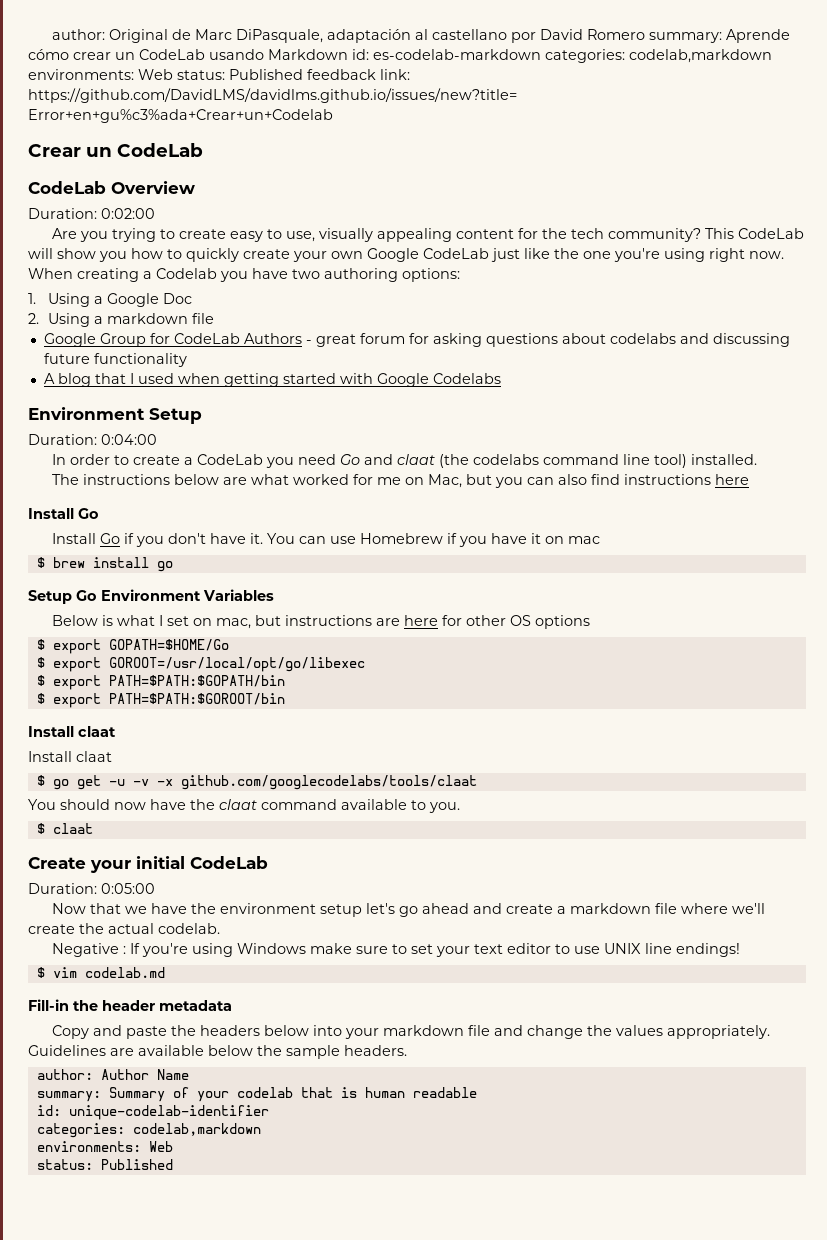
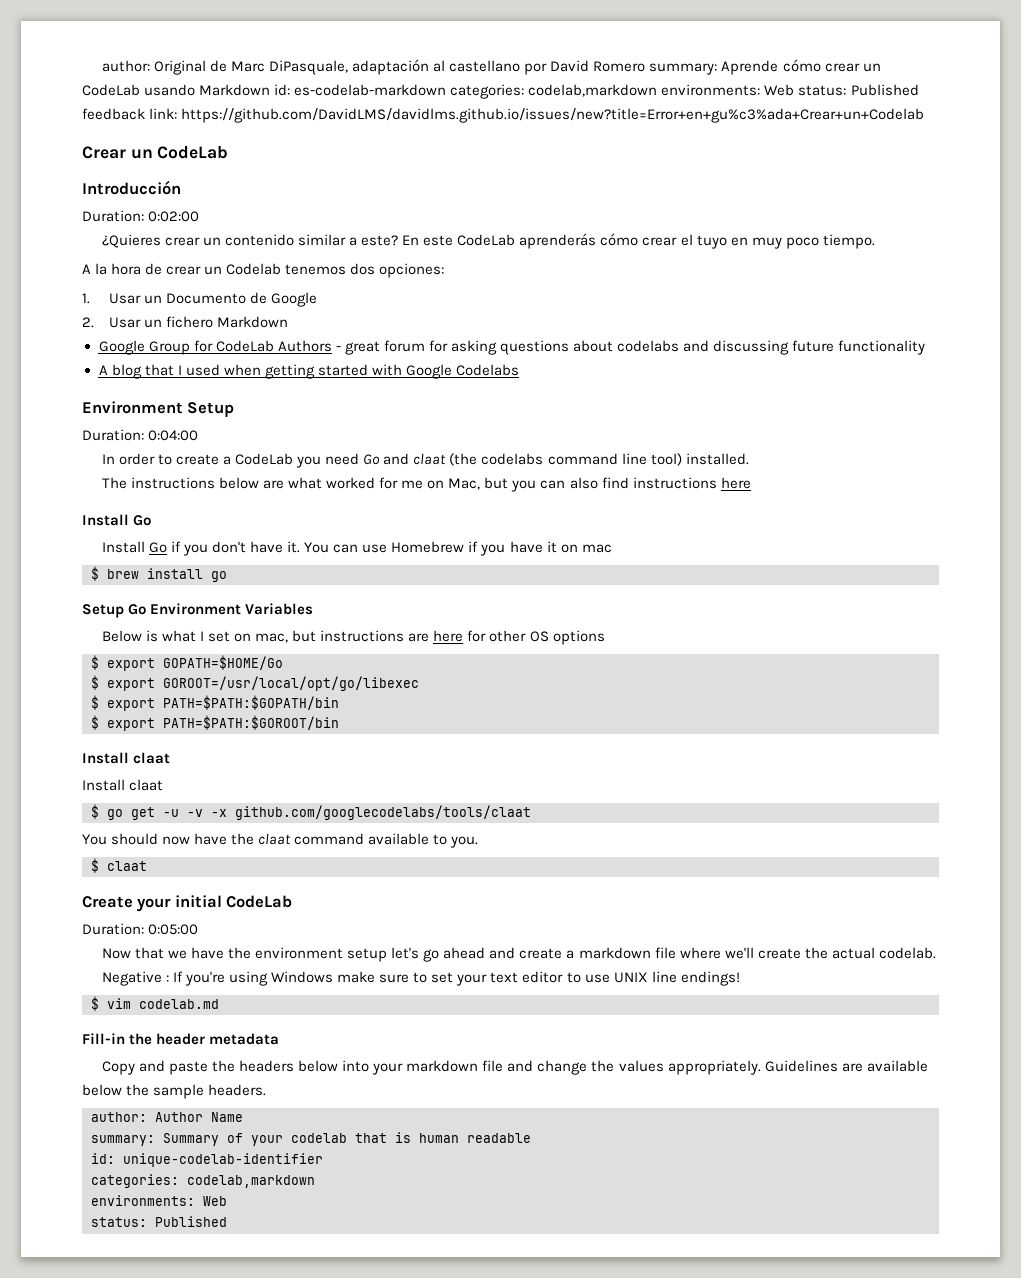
- CodeLab Overview
+ Introducción
- Are you trying to create easy to use, visually appealing content for the tech community? This CodeLab will show you how to quickly create your own Google CodeLab just like the one you're using right now. When creating a Codelab you have two authoring options:
- 1. Using a Google Doc
+ ¿Quieres crear un contenido similar a este? En este CodeLab aprenderás cómo crear el tuyo en muy poco tiempo.
+ A la hora de crear un Codelab tenemos dos opciones:
+ 1. Usar un Documento de Google
- 2. Using a markdown file
+ 2. Usar un fichero Markdown

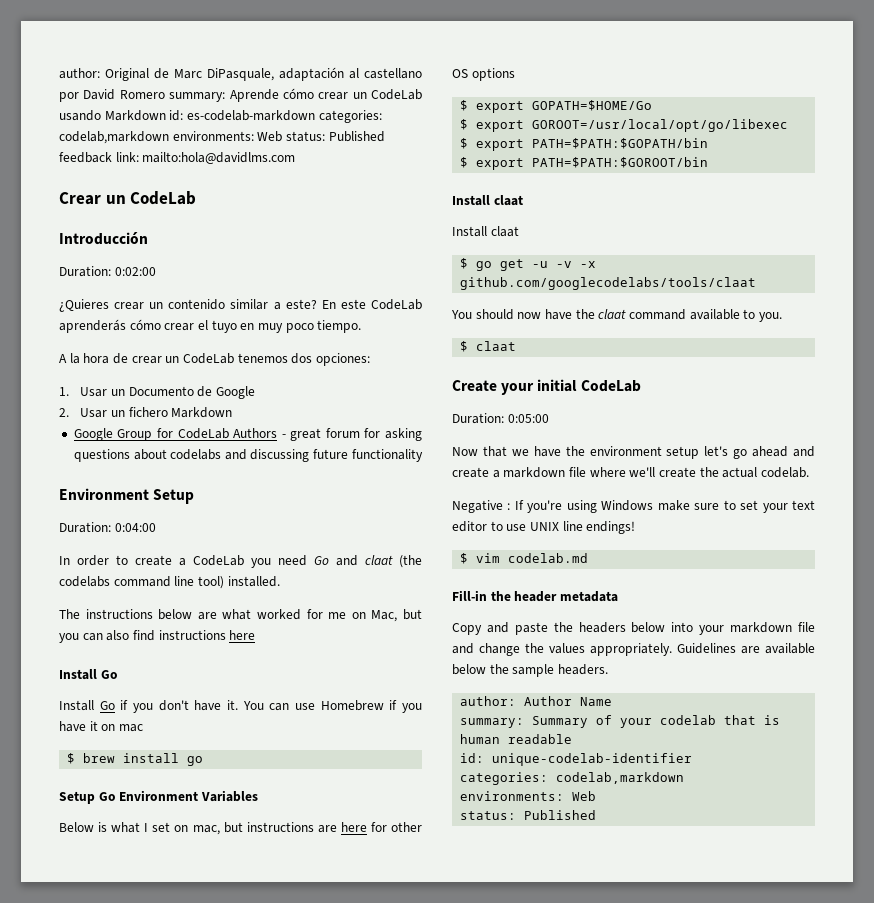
- author: Original de Marc DiPasquale, adaptación al castellano por David Romero summary: Aprende cómo crear un CodeLab usando Markdown id: es-codelab-markdown categories: codelab,markdown environments: Web status: Published feedback link: https://github.com/DavidLMS/davidlms.github.io/issues/new?title=Error+en+gu%c3%ada+Crear+un+Codelab
+ author: Original de Marc DiPasquale, adaptación al castellano por David Romero summary: Aprende cómo crear un CodeLab usando Markdown id: es-codelab-markdown categories: codelab,markdown environments: Web status: Published feedback link: mailto:hola@davidlms.com
- A la hora de crear un Codelab tenemos dos opciones:
+ A la hora de crear un CodeLab tenemos dos opciones:
- A blog that I used when getting started with Google Codelabs

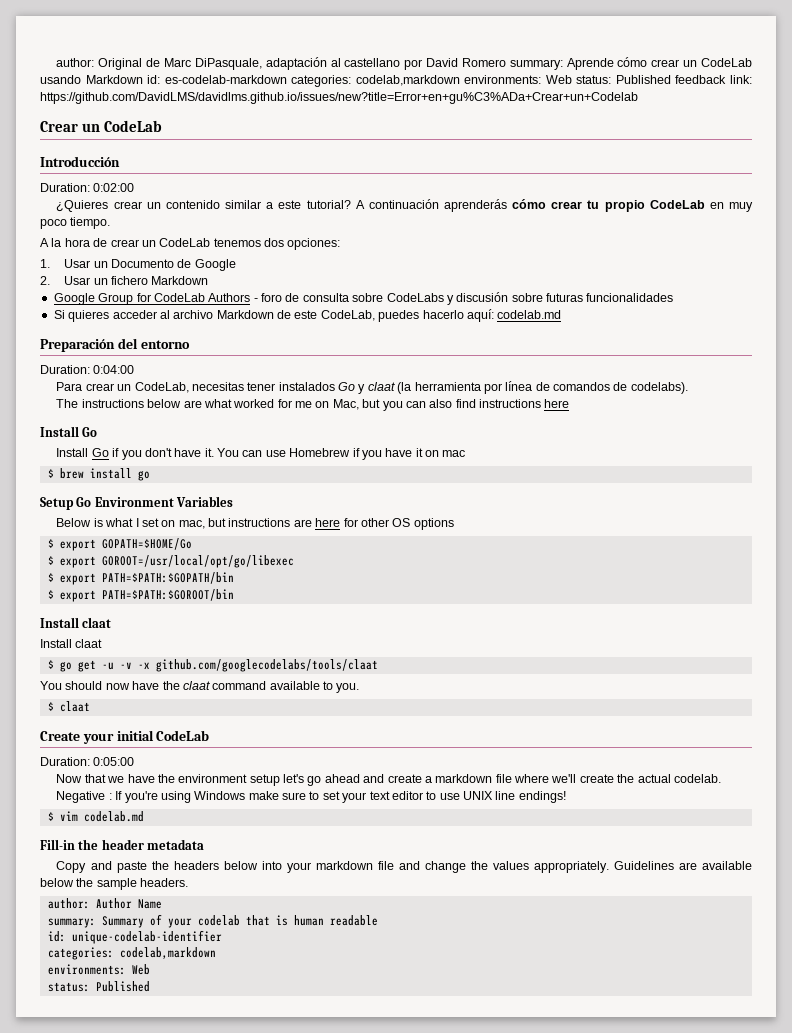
- author: Original de Marc DiPasquale, adaptación al castellano por David Romero summary: Aprende cómo crear un CodeLab usando Markdown id: es-codelab-markdown categories: codelab,markdown environments: Web status: Published feedback link: mailto:hola@davidlms.com
+ author: Original de Marc DiPasquale, adaptación al castellano por David Romero summary: Aprende cómo crear un CodeLab usando Markdown id: es-codelab-markdown categories: codelab,markdown environments: Web status: Published feedback link: https://github.com/DavidLMS/davidlms.github.io/issues/new?title=Error+en+gu%C3%ADa+Crear+un+Codelab
- ¿Quieres crear un contenido similar a este? En este CodeLab aprenderás cómo crear el tuyo en muy poco tiempo.
+ ¿Quieres crear un contenido similar a este tutorial? A continuación aprenderás cómo crear tu propio CodeLab en muy poco tiempo.
- Google Group for CodeLab Authors - great forum for asking questions about codelabs and discussing future functionality
- Environment Setup
+ Google Group for CodeLab Authors - foro de consulta sobre CodeLabs y discusión sobre futuras funcionalidades
+ Si quieres acceder al archivo Markdown de este CodeLab, puedes hacerlo aquí: codelab.md
+ Preparación del entorno
  Duration: 0:04:00
- In order to create a CodeLab you need Go and claat (the codelabs command line tool) installed.
+ Para crear un CodeLab, necesitas tener instalados Go y claat (la herramienta por línea de comandos de codelabs).

